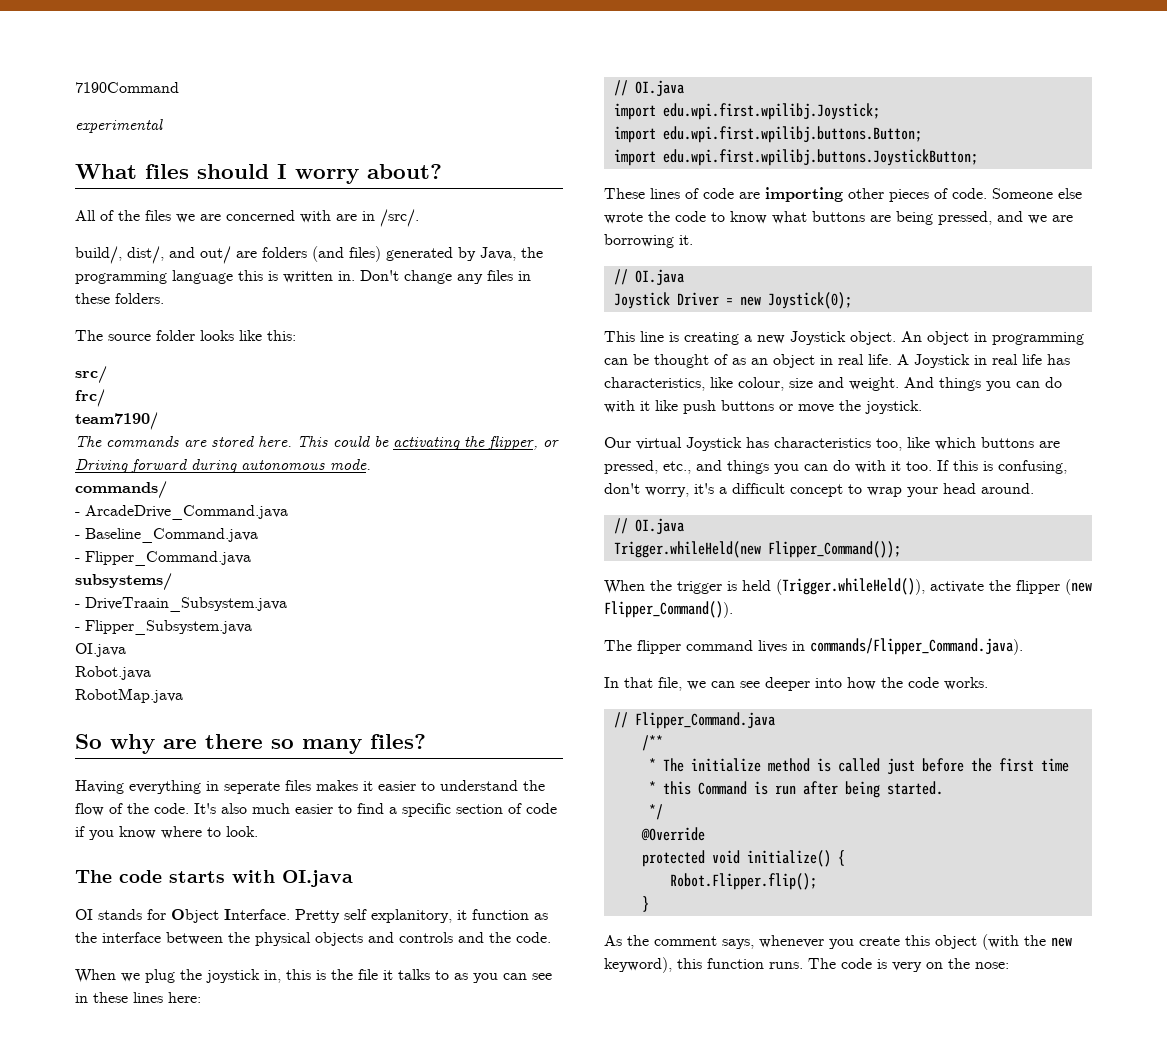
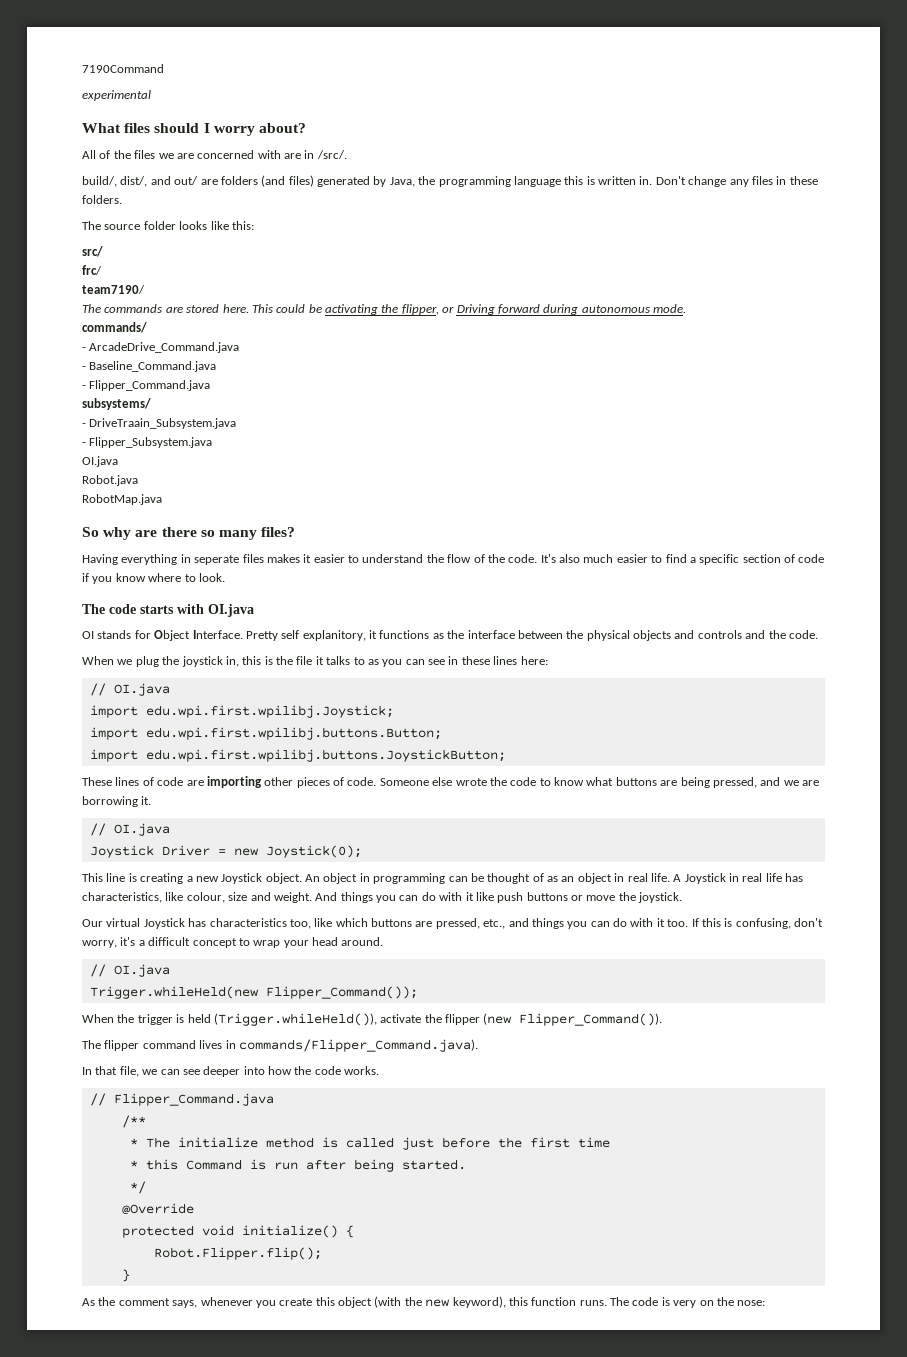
- Pretty self explanitory, it function as the interface between the physical objects and controls and the code.
+ Pretty self explanitory, it functions as the interface between the physical objects and controls and the code.

